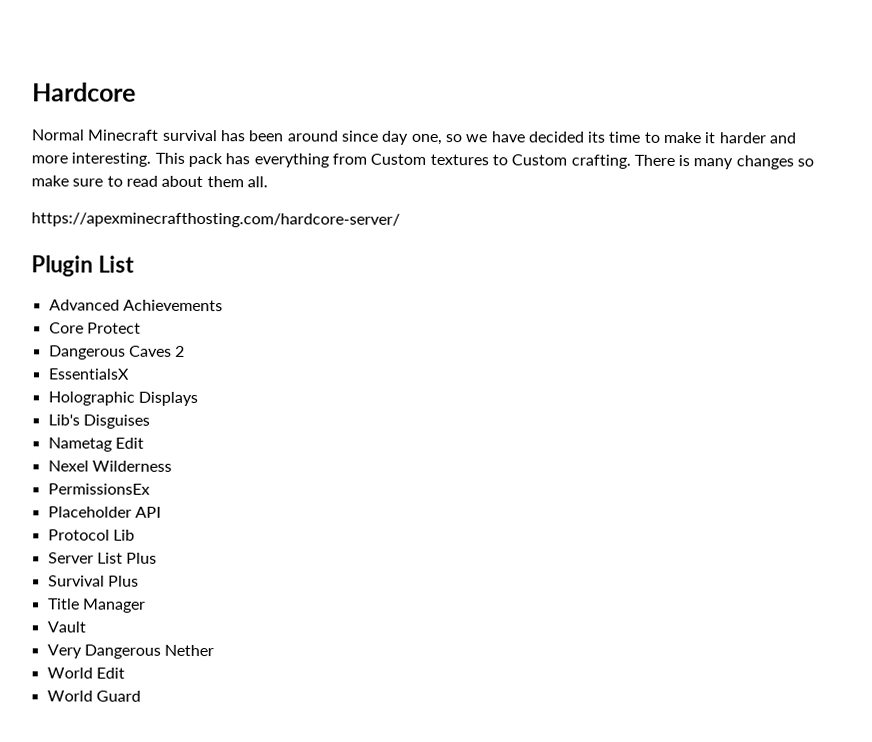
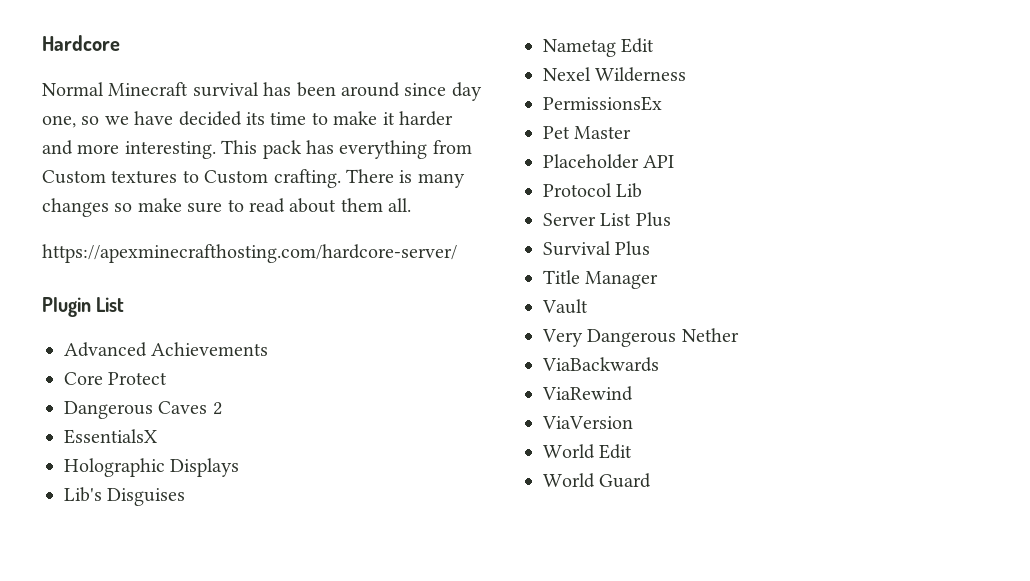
+ Pet Master
+ ViaBackwards
+ ViaRewind
+ ViaVersion

